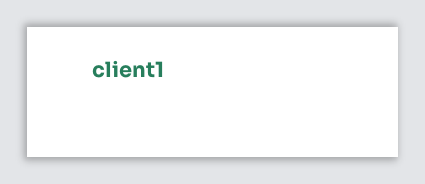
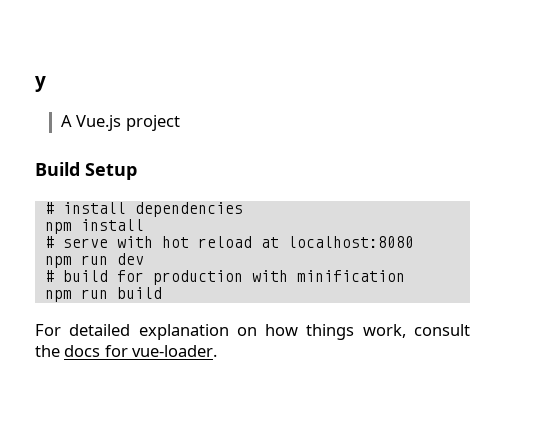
- client1
+ y
+ A Vue.js project
+ Build Setup
+ # install dependencies
+ npm install
+ # serve with hot reload at localhost:8080
+ npm run dev
+ # build for production with minification
+ npm run build
+ For detailed explanation on how things work, consult the docs for vue-loader.

